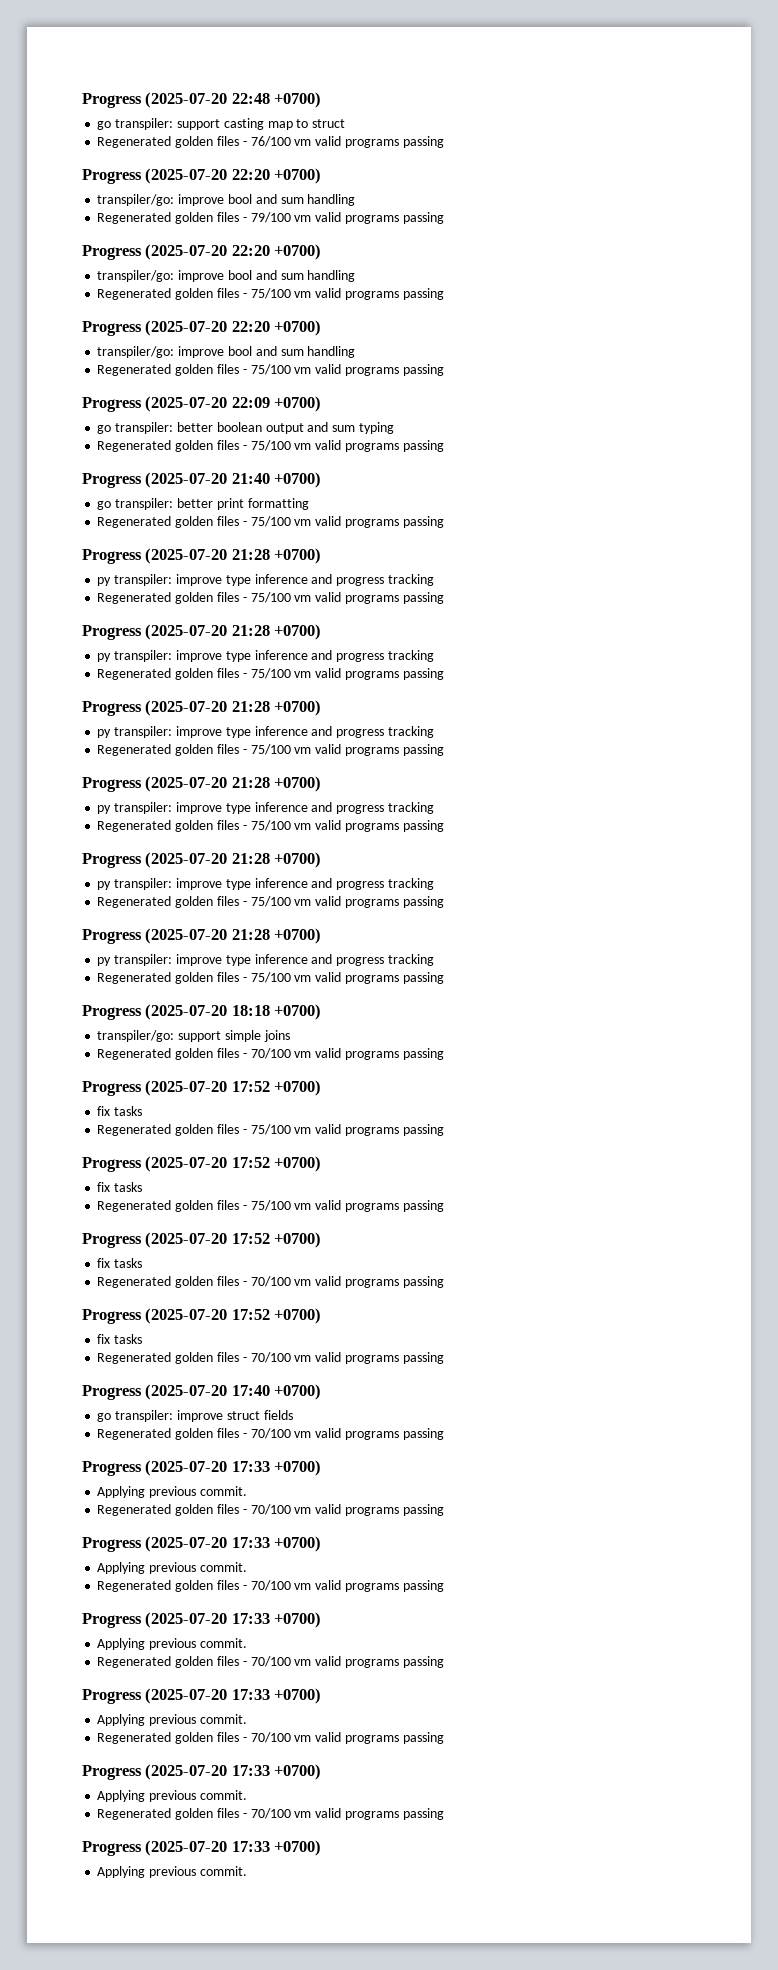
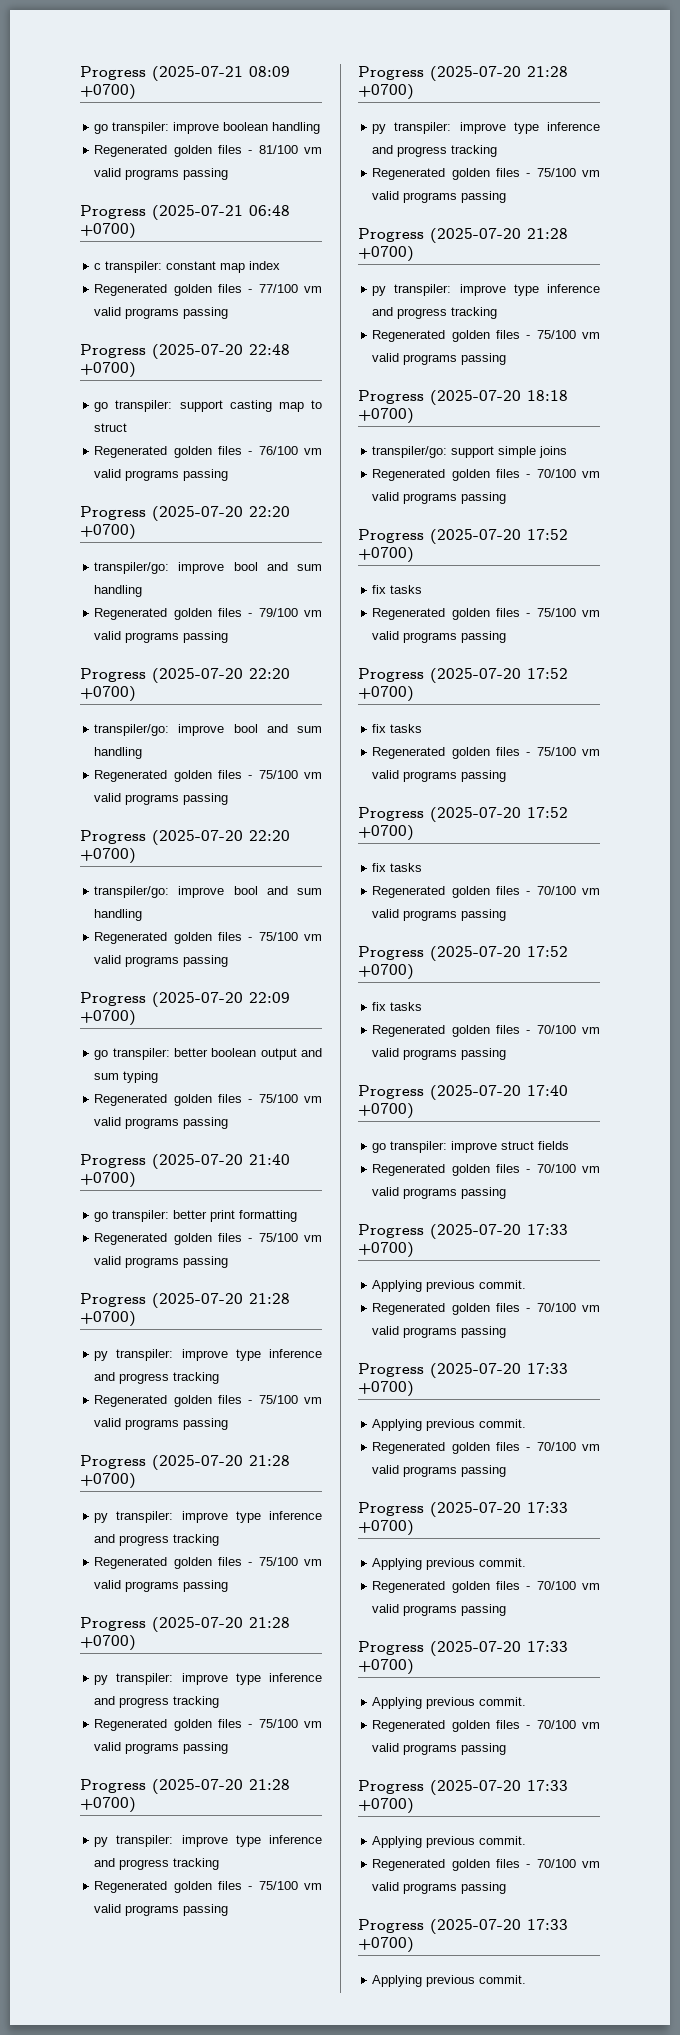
+ Progress (2025-07-21 08:09 +0700)
+ go transpiler: improve boolean handling
+ Regenerated golden files - 81/100 vm valid programs passing
+ Progress (2025-07-21 06:48 +0700)
+ c transpiler: constant map index
+ Regenerated golden files - 77/100 vm valid programs passing

